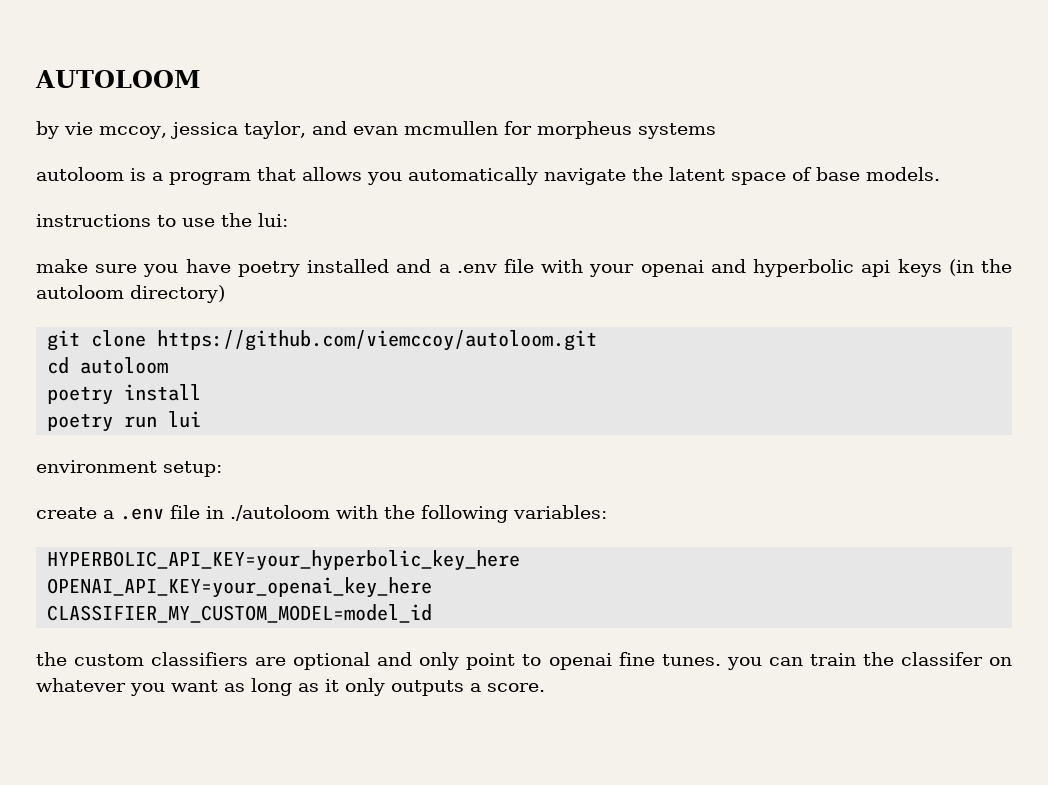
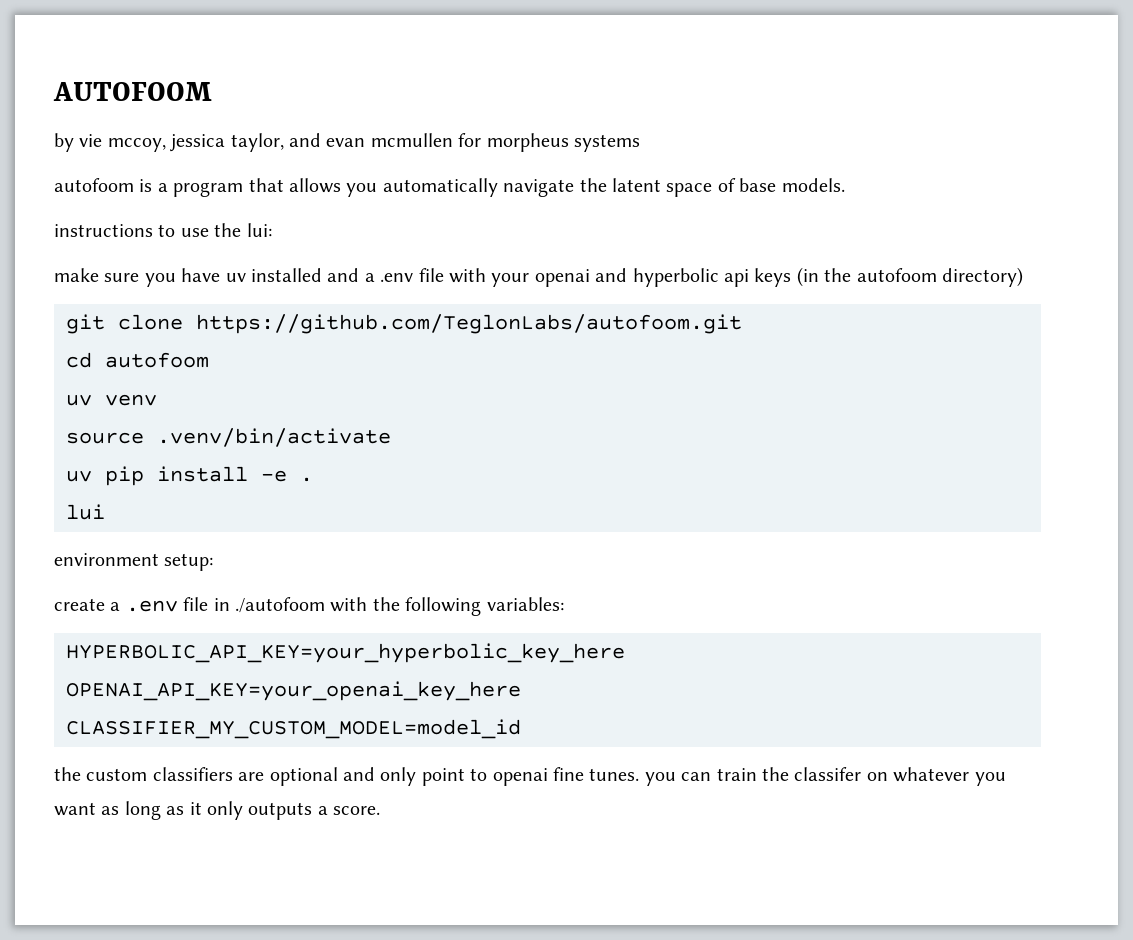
- AUTOLOOM
+ AUTOFOOM
- autoloom is a program that allows you automatically navigate the latent space of base models.
+ autofoom is a program that allows you automatically navigate the latent space of base models.
- make sure you have poetry installed and a .env file with your openai and hyperbolic api keys (in the autoloom directory)
+ make sure you have uv installed and a .env file with your openai and hyperbolic api keys (in the autofoom directory)
- git clone https://github.com/viemccoy/autoloom.git
+ git clone https://github.com/TeglonLabs/autofoom.git
- cd autoloom
- poetry install
- poetry run lui
+ cd autofoom
+ uv venv
+ source .venv/bin/activate
+ uv pip install -e .
+ lui
- create a .env file in ./autoloom with the following variables:
+ create a .env file in ./autofoom with the following variables:

